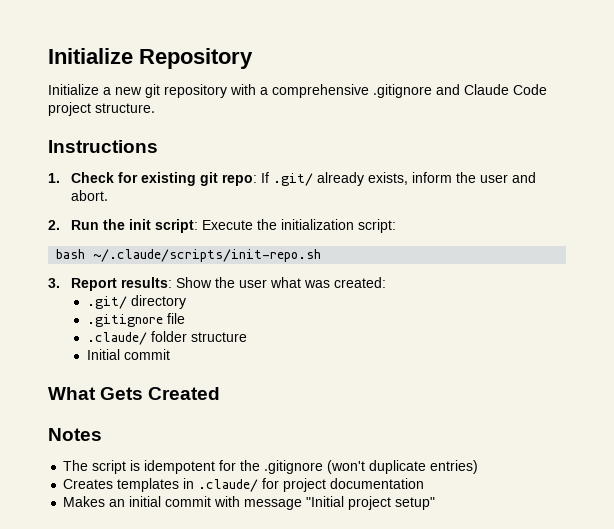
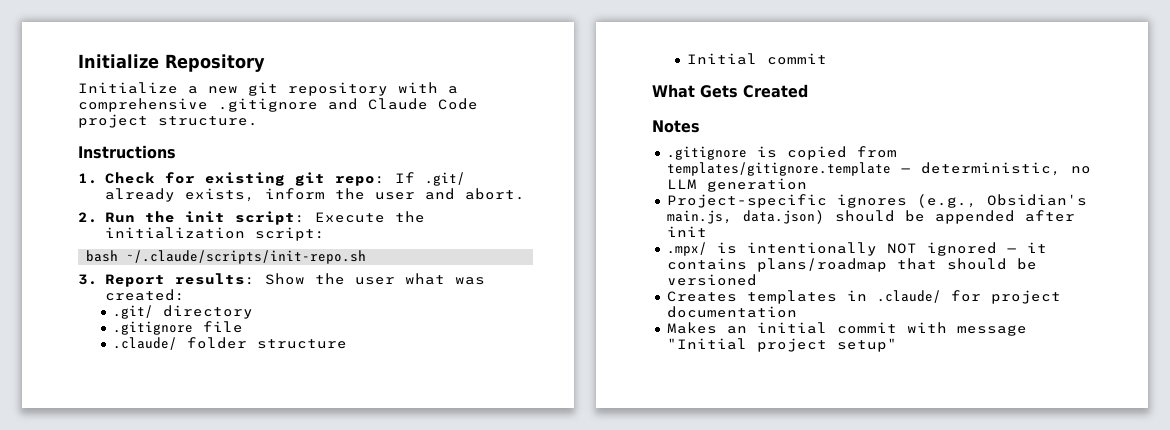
- The script is idempotent for the .gitignore (won't duplicate entries)
+ .gitignore is copied from templates/gitignore.template — deterministic, no LLM generation
+ Project-specific ignores (e.g., Obsidian's main.js, data.json) should be appended after init
+ .mpx/ is intentionally NOT ignored — it contains plans/roadmap that should be versioned

